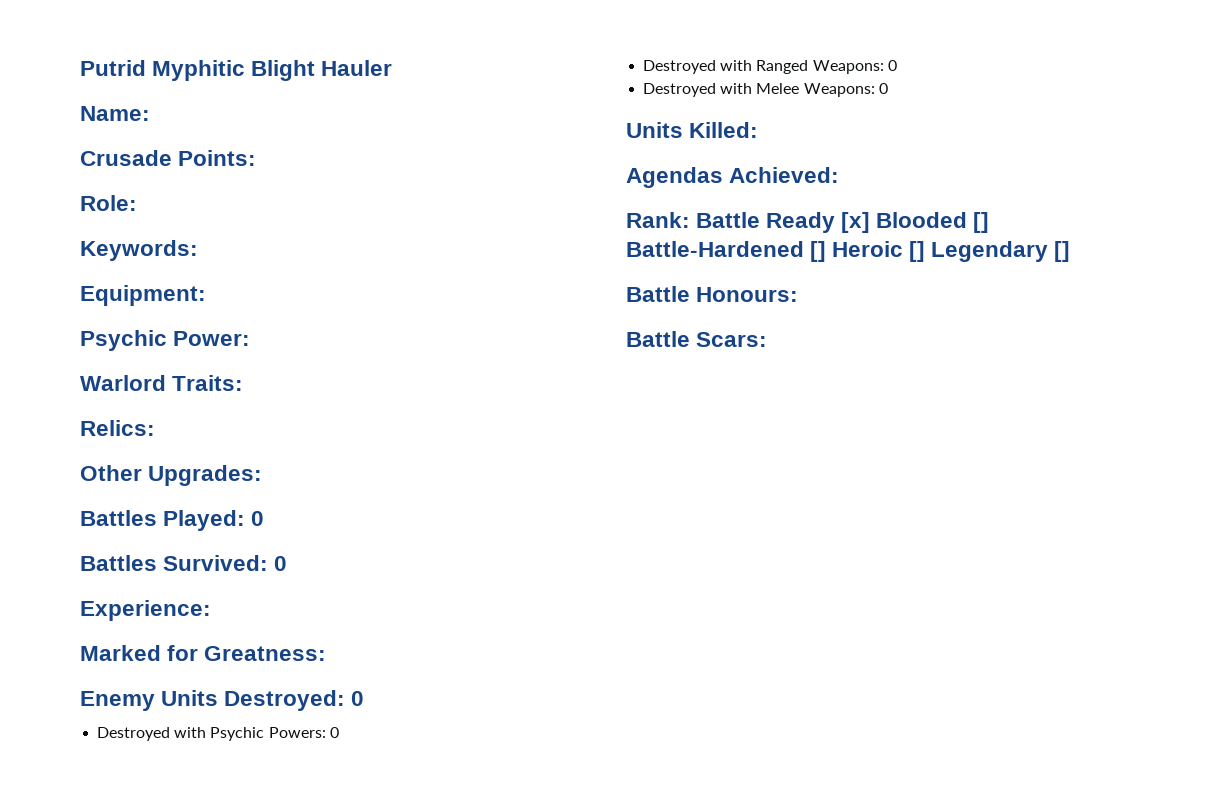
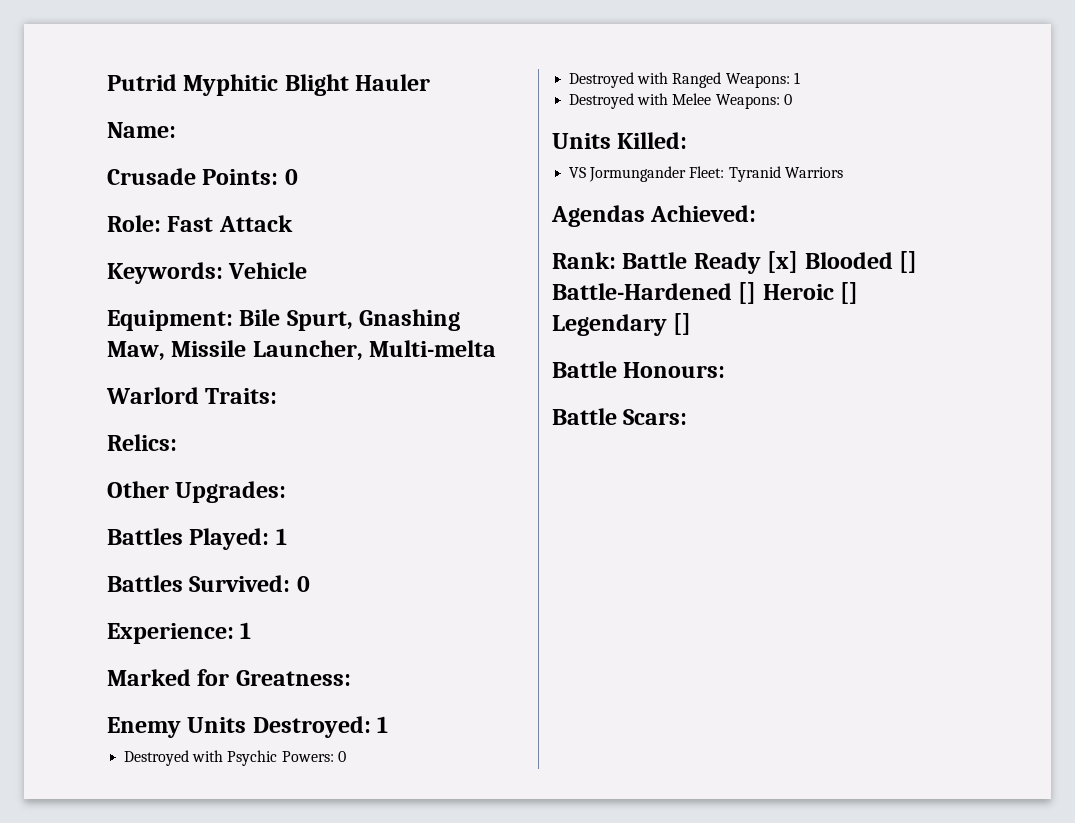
- Crusade Points:
+ Crusade Points: 0
- Role:
+ Role: Fast Attack
- Keywords:
+ Keywords: Vehicle
- Equipment:
- Psychic Power:
+ Equipment: Bile Spurt, Gnashing Maw, Missile Launcher, Multi-melta
- Battles Played: 0
+ Battles Played: 1
- Experience:
+ Experience: 1
- Enemy Units Destroyed: 0
+ Enemy Units Destroyed: 1
- Destroyed with Ranged Weapons: 0
+ Destroyed with Ranged Weapons: 1
+ VS Jormungander Fleet: Tyranid Warriors

